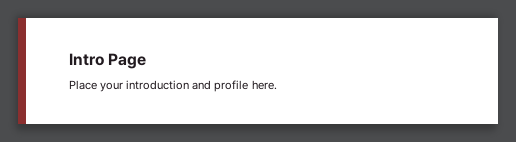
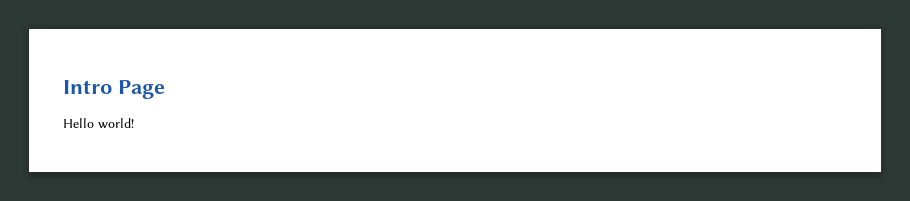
- Place your introduction and profile here.
+ Hello world!

